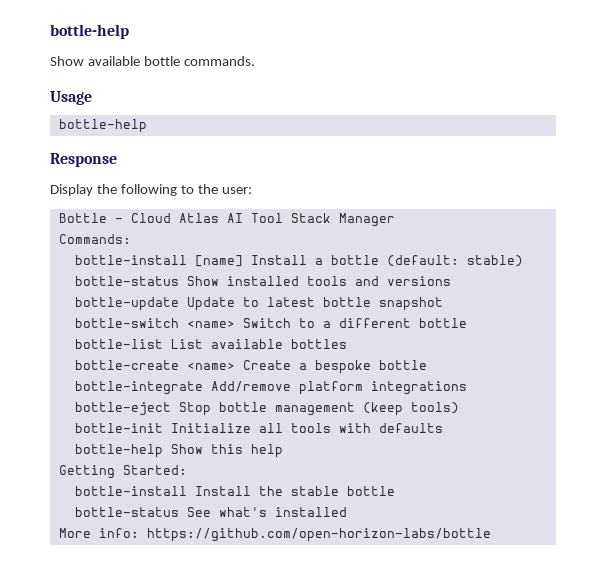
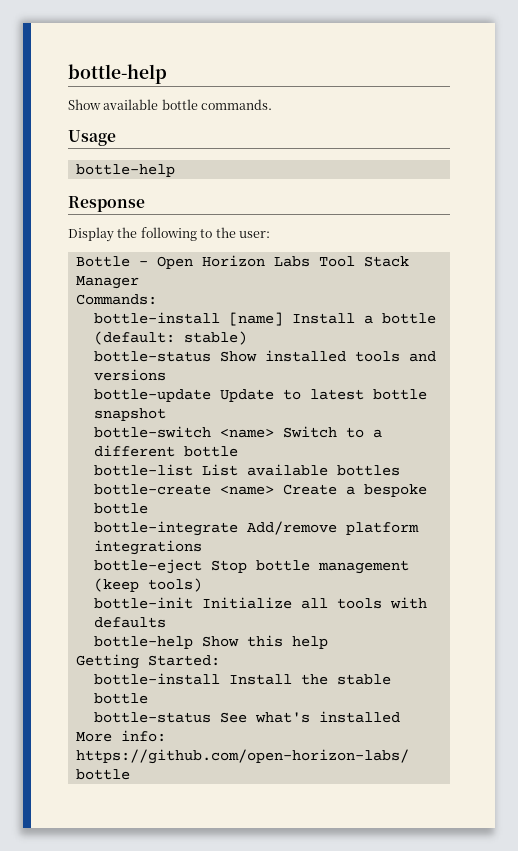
- Bottle - Cloud Atlas AI Tool Stack Manager
+ Bottle - Open Horizon Labs Tool Stack Manager

